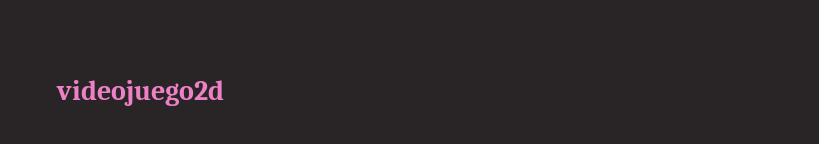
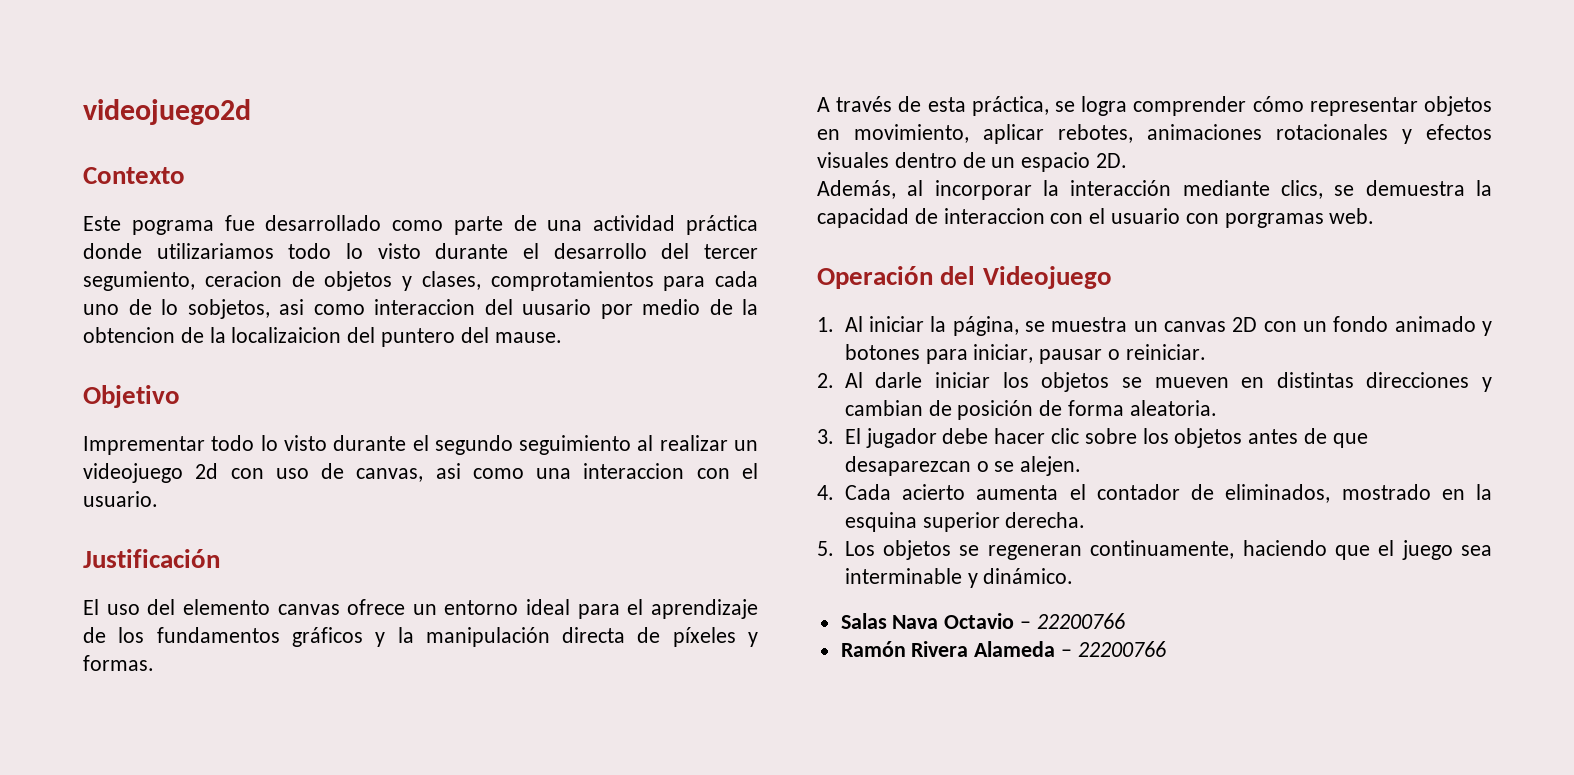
+ Contexto
+ Este pograma fue desarrollado como parte de una actividad práctica donde utilizariamos todo lo visto durante el desarrollo del tercer segumiento, ceracion de objetos y clases, comprotamientos para cada uno de lo sobjetos, asi como interaccion del uusario por medio de la obtencion de la localizaicion del puntero del mause.
+ Objetivo
+ Imprementar todo lo visto durante el segundo seguimiento al realizar un videojuego 2d con uso de canvas, asi como una interaccion con el usuario.
+ Justificación
+ El uso del elemento canvas ofrece un entorno ideal para el aprendizaje de los fundamentos gráficos y la manipulación directa de píxeles y formas.
+ A través de esta práctica, se logra comprender cómo representar objetos en movimiento, aplicar rebotes, animaciones rotacionales y efectos visuales dentro de un espacio 2D.
+ Además, al incorporar la interacción mediante clics, se demuestra la capacidad de interaccion con el usuario con porgramas web.
+ Operación del Videojuego
+ 1. Al iniciar la página, se muestra un canvas 2D con un fondo animado y botones para iniciar, pausar o reiniciar.
+ 2. Al darle iniciar los objetos se mueven en distintas direcciones y cambian de posición de forma aleatoria.
+ 3. El jugador debe hacer clic sobre los objetos antes de que desaparezcan o se alejen.
+ 4. Cada acierto aumenta el contador de eliminados, mostrado en la esquina superior derecha.
+ 5. Los objetos se regeneran continuamente, haciendo que el juego sea interminable y dinámico.
+ Salas Nava Octavio – 22200766
+ Ramón Rivera Alameda – 22200766

